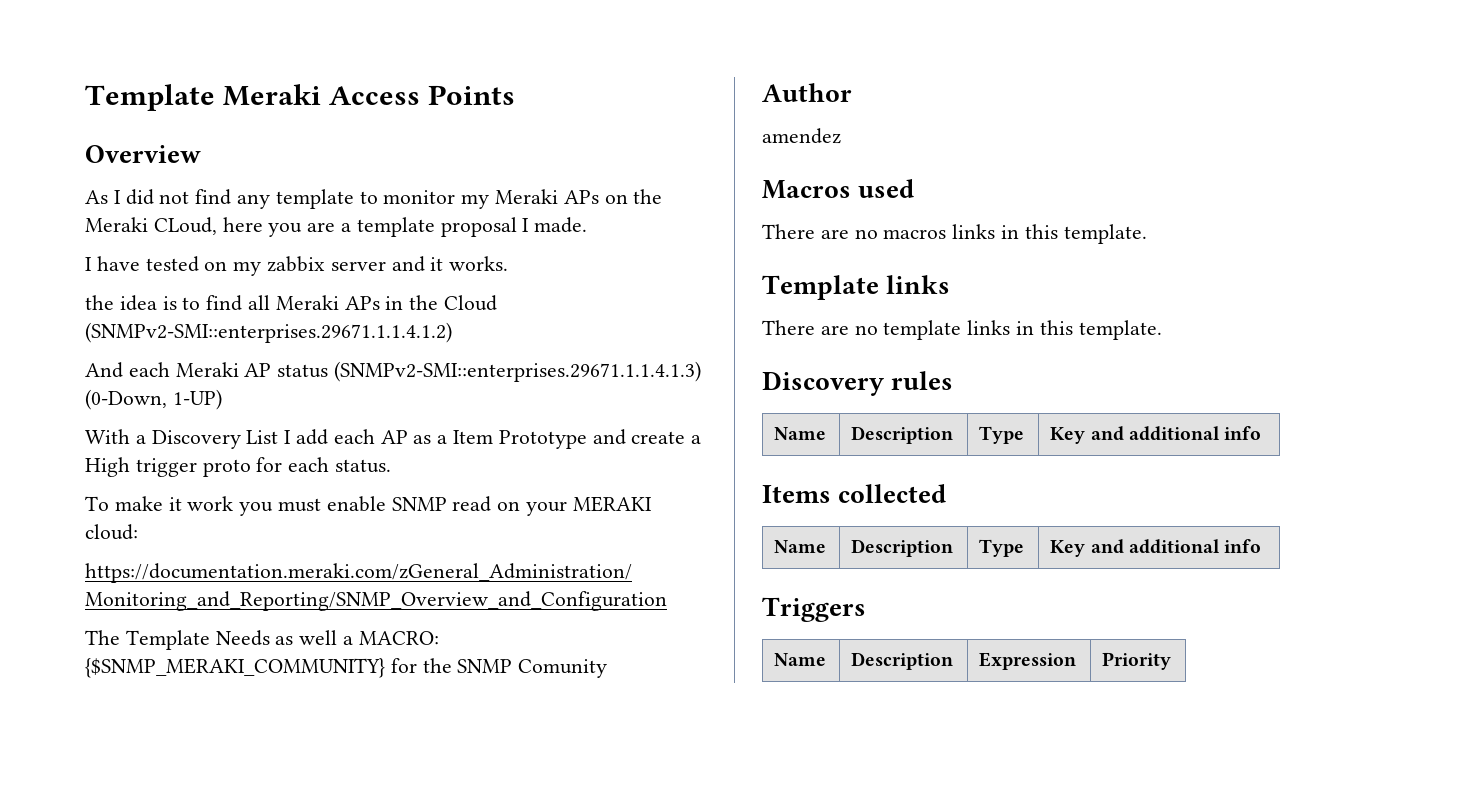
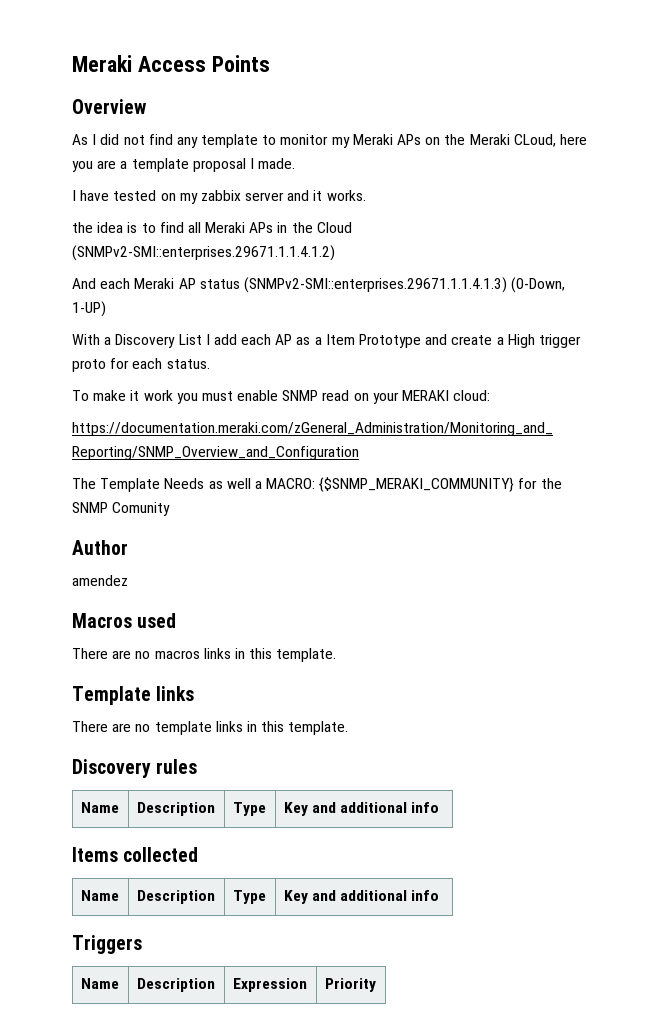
- Template Meraki Access Points
+ Meraki Access Points

